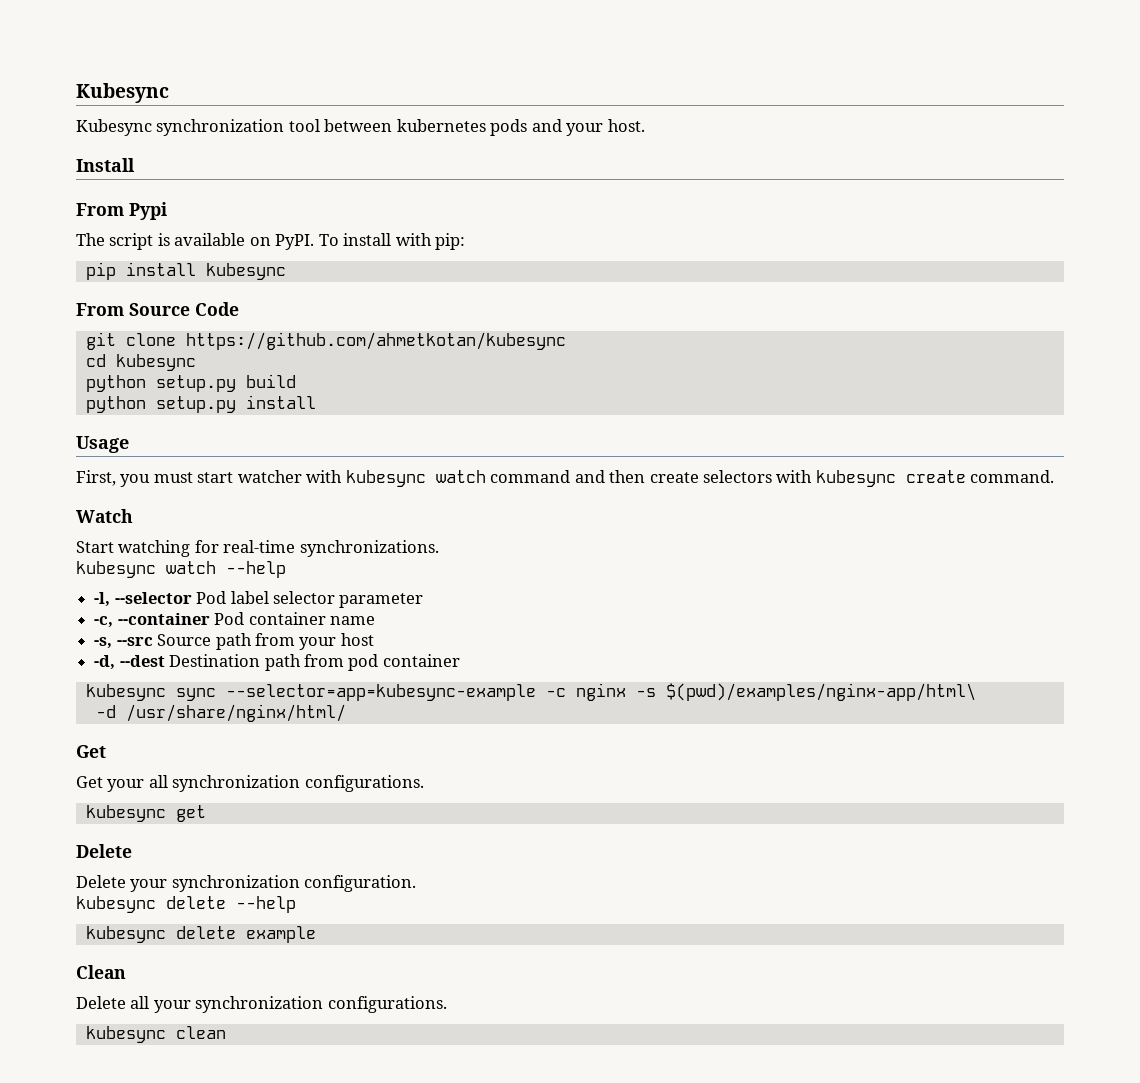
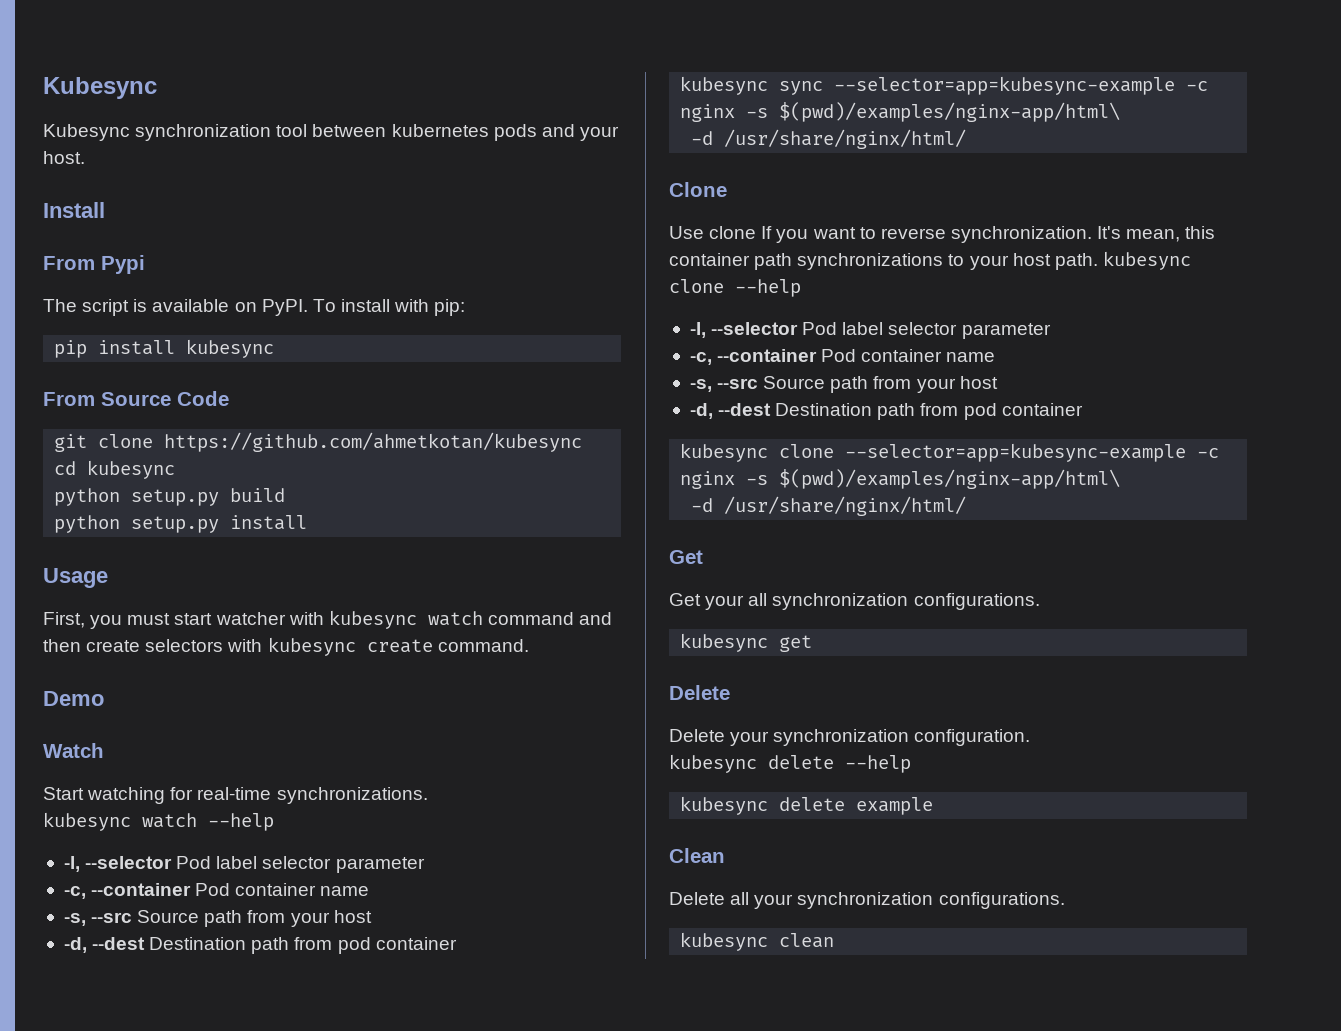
+ Demo
+ Clone
+ Use clone If you want to reverse synchronization. It's mean, this container path synchronizations to your host path. kubesync clone --help
+ -l, --selector Pod label selector parameter
+ -c, --container Pod container name
+ -s, --src Source path from your host
+ -d, --dest Destination path from pod container
+ kubesync clone --selector=app=kubesync-example -c nginx -s $(pwd)/examples/nginx-app/html\
+ -d /usr/share/nginx/html/

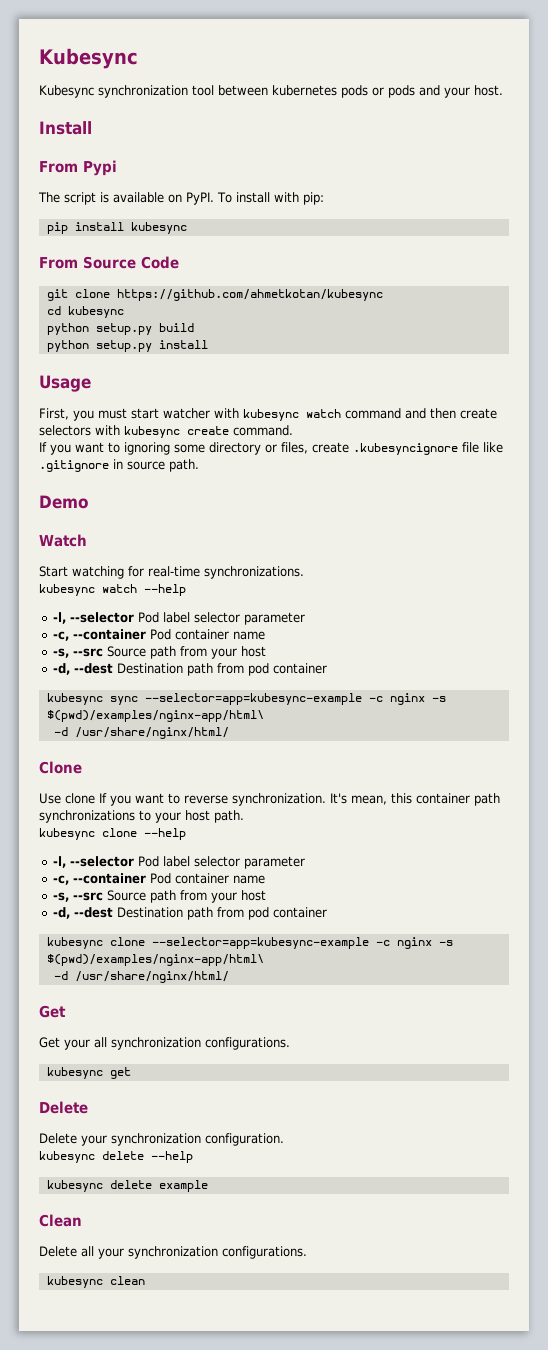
- Kubesync synchronization tool between kubernetes pods and your host.
+ Kubesync synchronization tool between kubernetes pods or pods and your host.
+ If you want to ignoring some directory or files, create .kubesyncignore file like .gitignore in source path.
- It's mean, this container path synchronizations to your host path. kubesync clone --help
+ It's mean, this container path synchronizations to your host path.
+ kubesync clone --help

